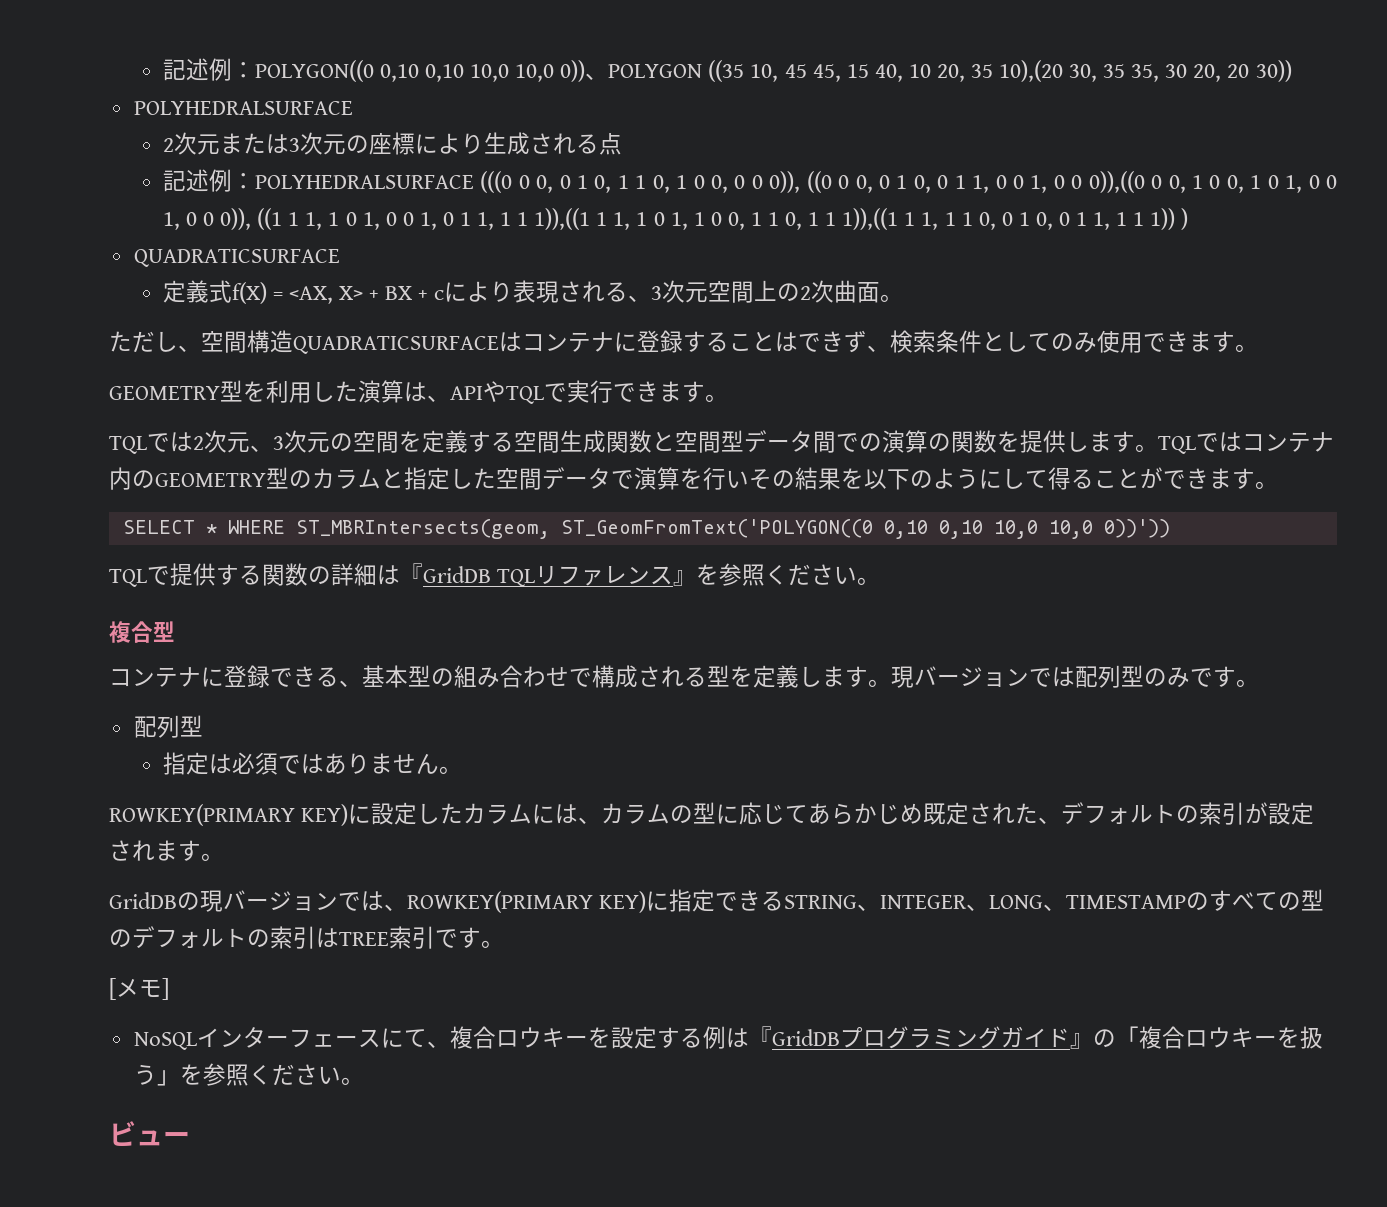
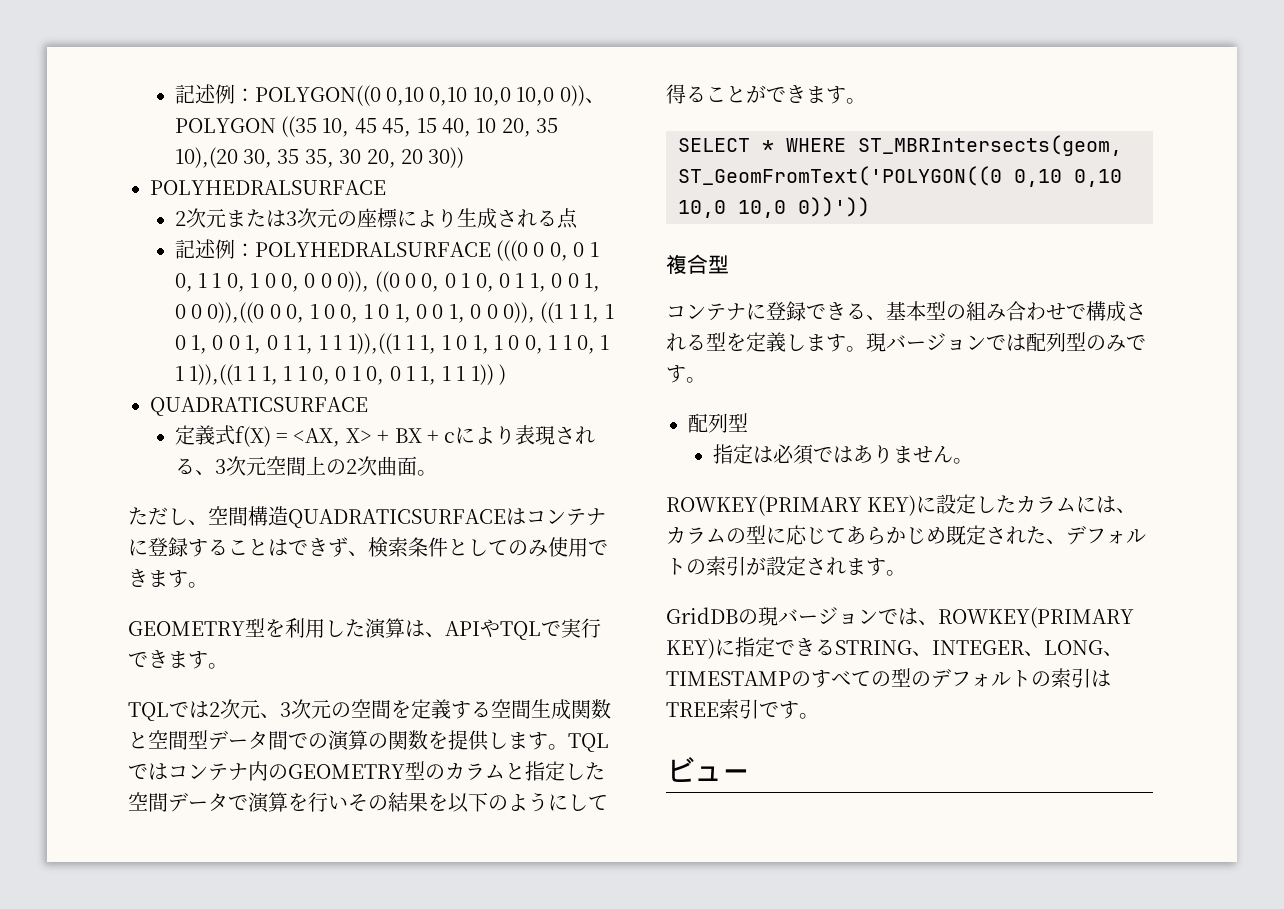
- TQLで提供する関数の詳細は『GridDB TQLリファレンス』を参照ください。
- [メモ]
- NoSQLインターフェースにて、複合ロウキーを設定する例は『GridDBプログラミングガイド』の「複合ロウキーを扱う」を参照ください。

